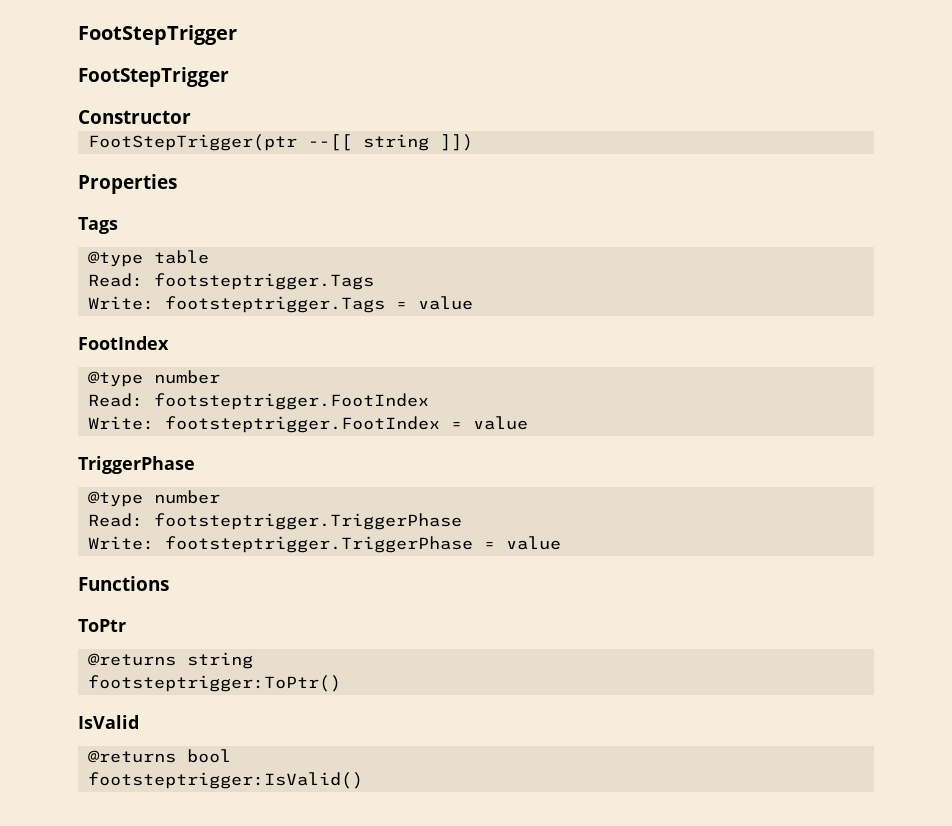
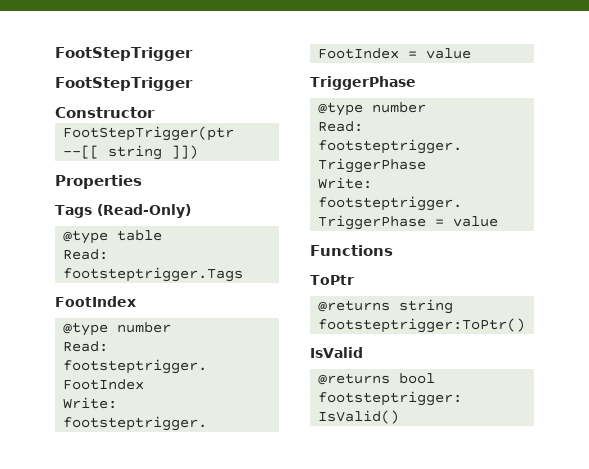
- Tags
+ Tags (Read-Only)
- Write: footsteptrigger.Tags = value

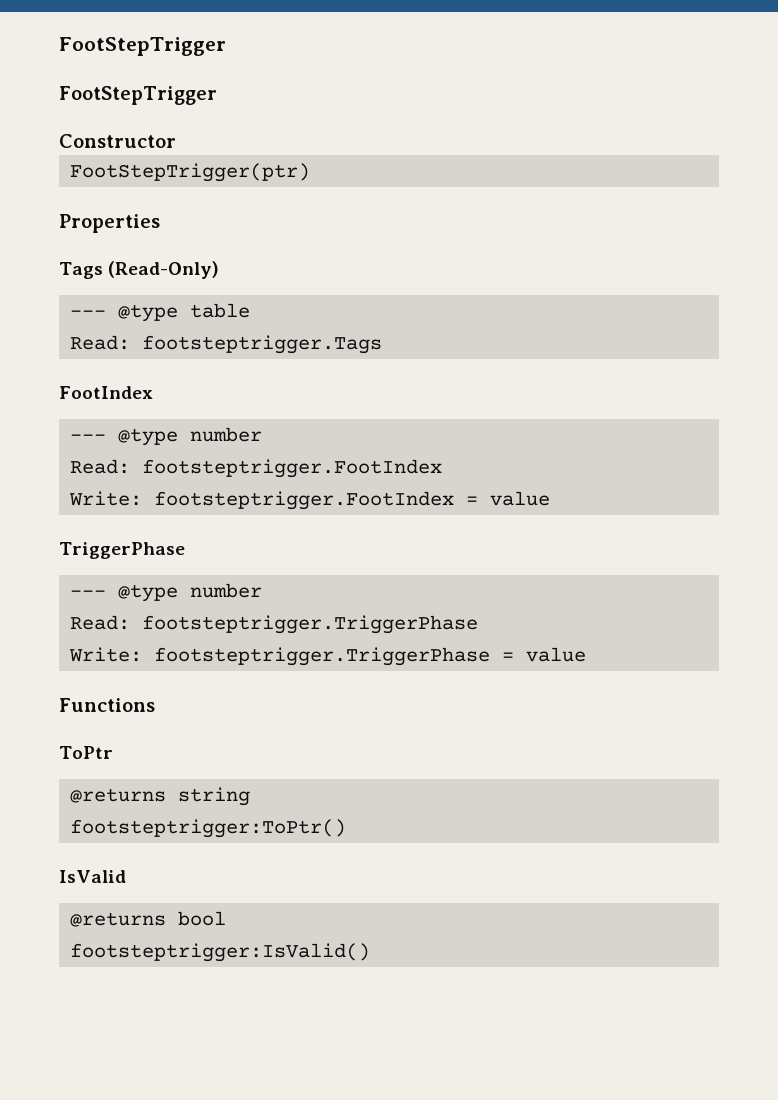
- FootStepTrigger(ptr --[[ string ]])
+ FootStepTrigger(ptr)
- @type table
+ --- @type table
  FootIndex
- @type number
+ --- @type number
  TriggerPhase
- @type number
+ --- @type number

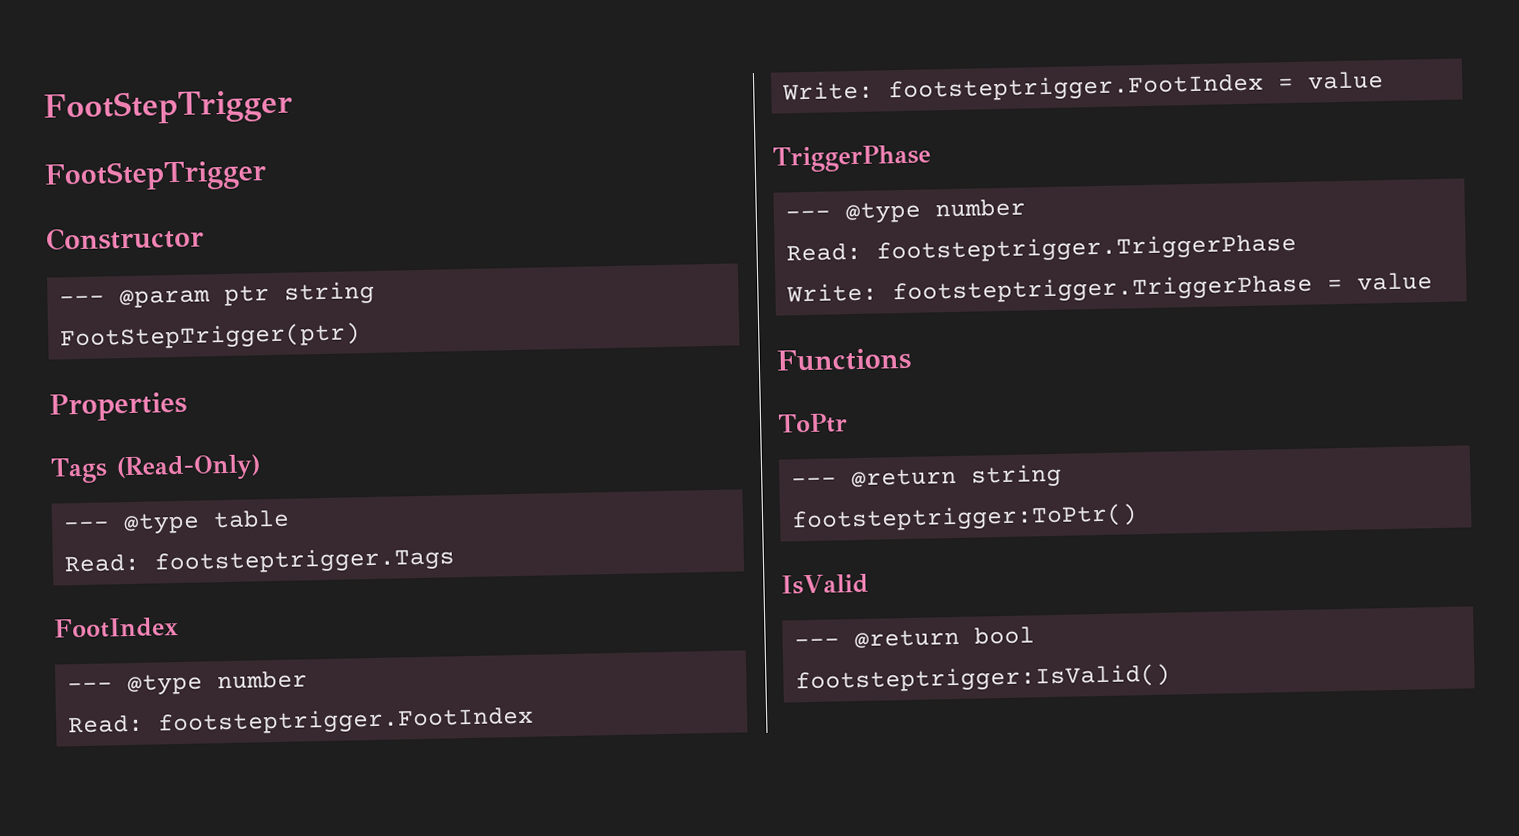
+ --- @param ptr string
- @returns string
+ --- @return string
- @returns bool
+ --- @return bool

